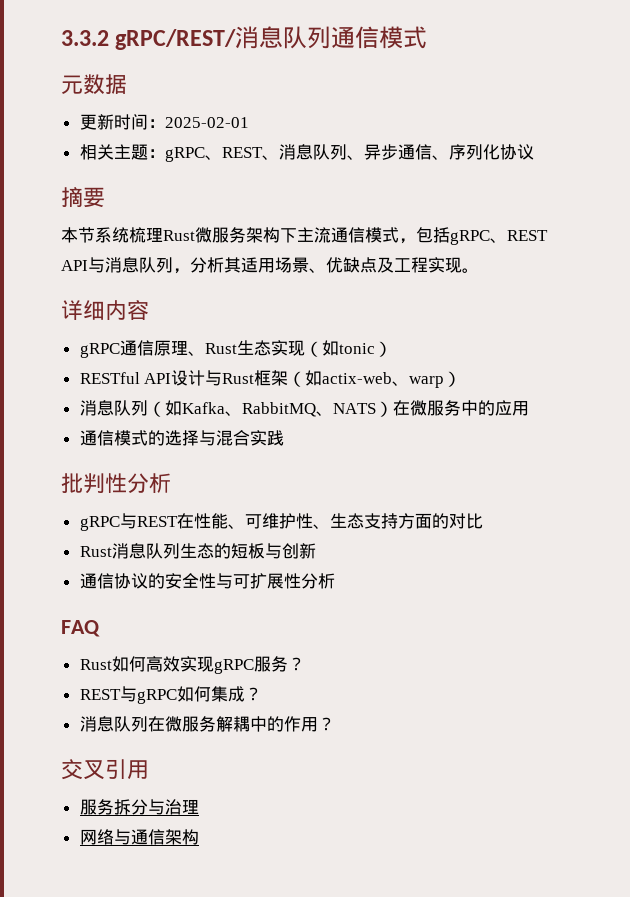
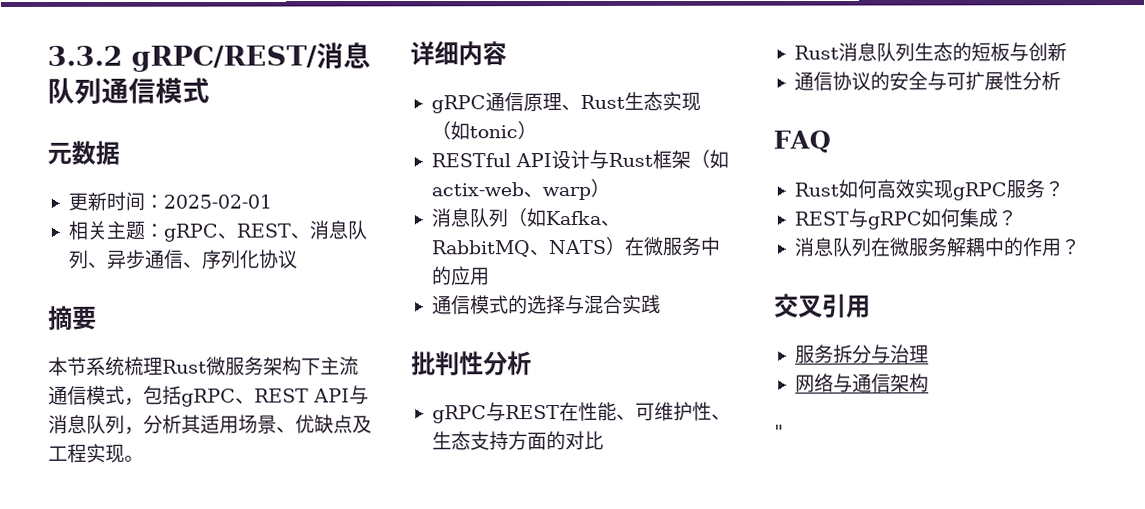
- 通信协议的安全性与可扩展性分析
+ 通信协议的安全与可扩展性分析
+ "

